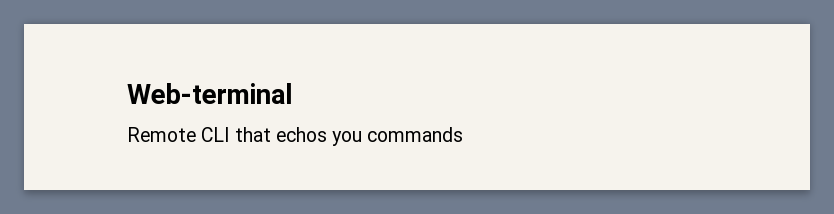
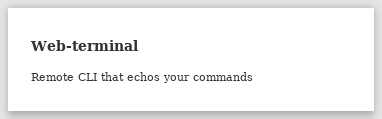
- Remote CLI that echos you commands
+ Remote CLI that echos your commands

